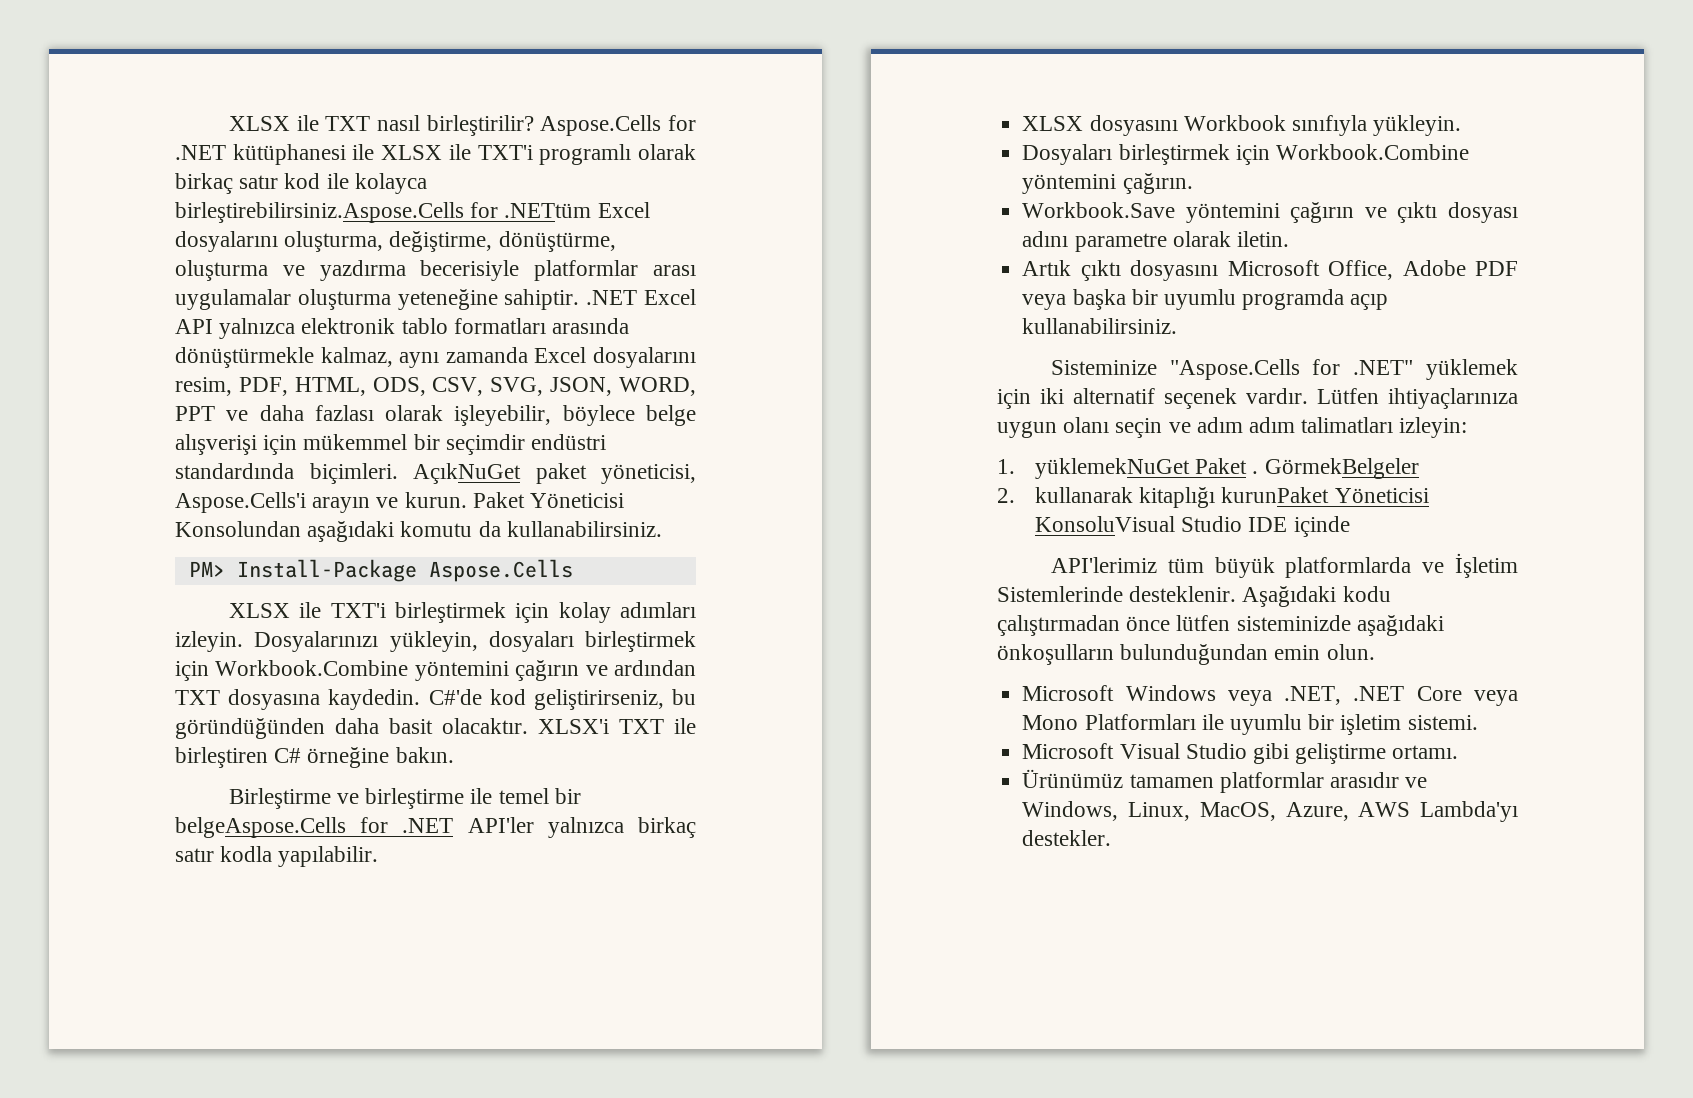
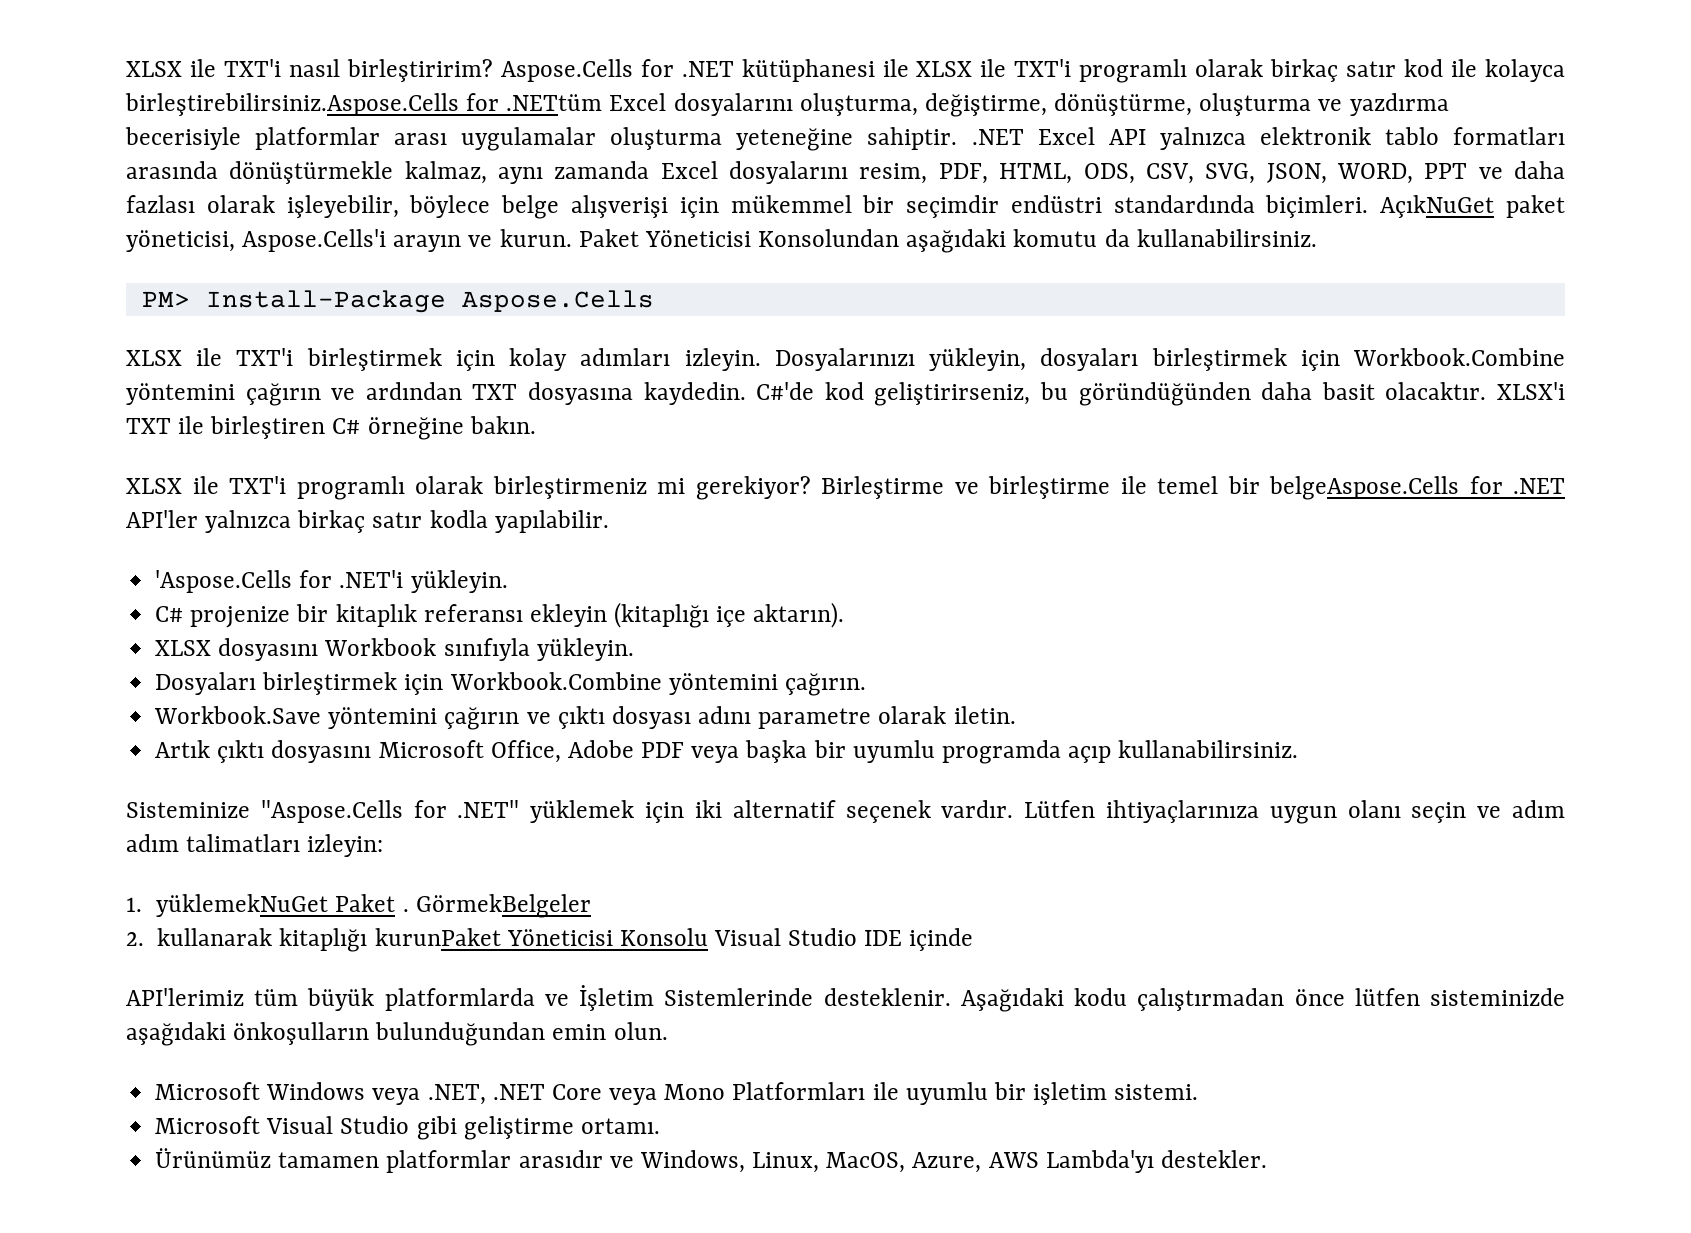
- XLSX ile TXT nasıl birleştirilir?
+ XLSX ile TXT'i nasıl birleştiririm?
+ XLSX ile TXT'i programlı olarak birleştirmeniz mi gerekiyor?
+ 'Aspose.Cells for .NET'i yükleyin.
+ C# projenize bir kitaplık referansı ekleyin (kitaplığı içe aktarın).
- 2. kullanarak kitaplığı kurunPaket Yöneticisi KonsoluVisual Studio IDE içinde
+ 2. kullanarak kitaplığı kurunPaket Yöneticisi Konsolu Visual Studio IDE içinde

